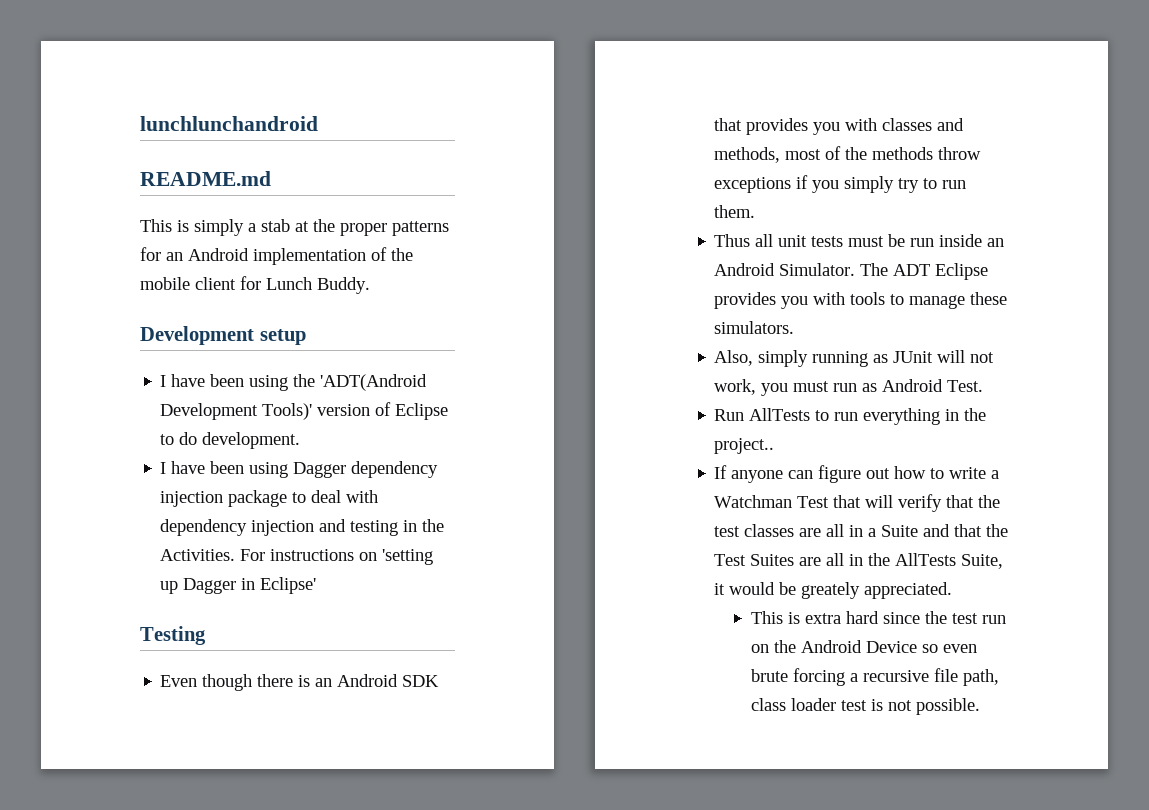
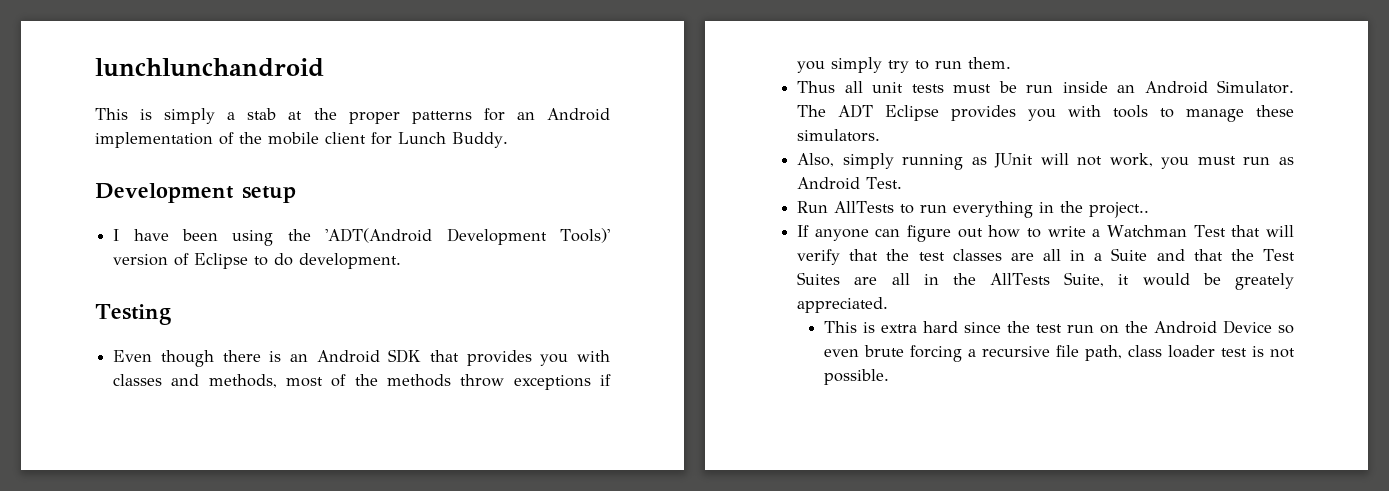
- README.md
- I have been using Dagger dependency injection package to deal with dependency injection and testing in the Activities. For instructions on 'setting up Dagger in Eclipse'

